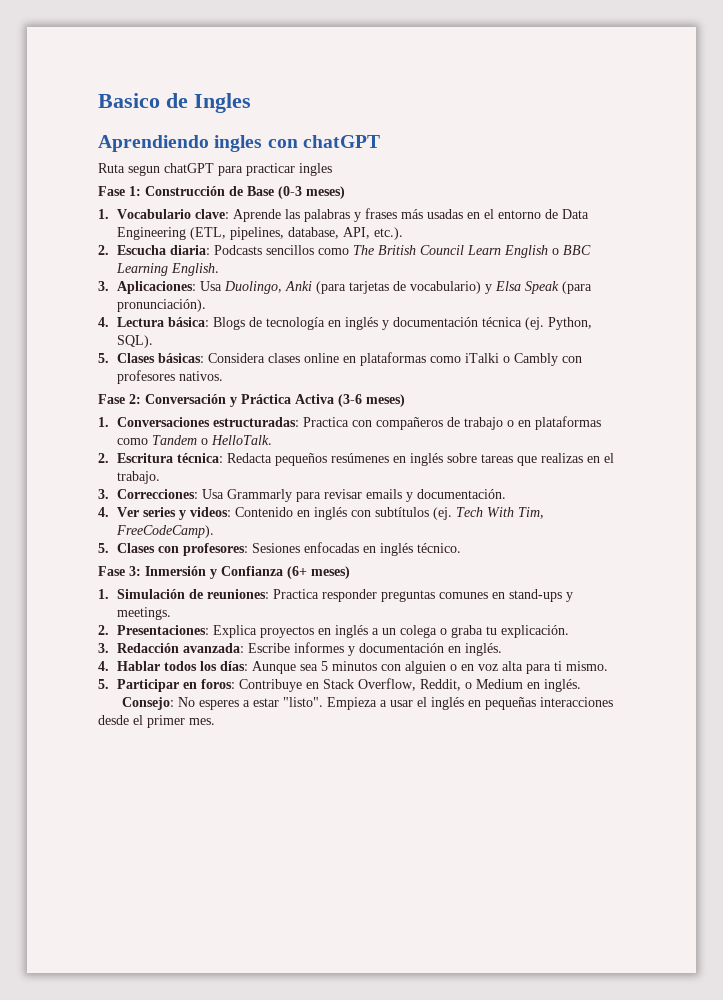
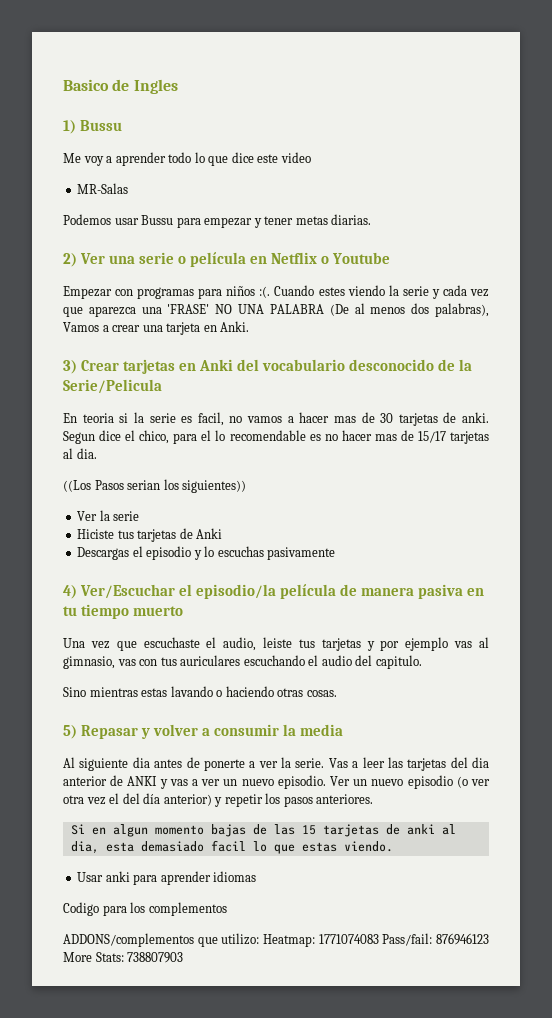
- Aprendiendo ingles con chatGPT
- Ruta segun chatGPT para practicar ingles
- Fase 1: Construcción de Base (0-3 meses)
- 1. Vocabulario clave: Aprende las palabras y frases más usadas en el entorno de Data Engineering (ETL, pipelines, database, API, etc.).
- 2. Escucha diaria: Podcasts sencillos como The British Council Learn English o BBC Learning English.
- 3. Aplicaciones: Usa Duolingo, Anki (para tarjetas de vocabulario) y Elsa Speak (para pronunciación).
- 4. Lectura básica: Blogs de tecnología en inglés y documentación técnica (ej. Python, SQL).
- 5. Clases básicas: Considera clases online en plataformas como iTalki o Cambly con profesores nativos.
- Fase 2: Conversación y Práctica Activa (3-6 meses)
- 1. Conversaciones estructuradas: Practica con compañeros de trabajo o en plataformas como Tandem o HelloTalk.
- 2. Escritura técnica: Redacta pequeños resúmenes en inglés sobre tareas que realizas en el trabajo.
- 3. Correcciones: Usa Grammarly para revisar emails y documentación.
- 4. Ver series y videos: Contenido en inglés con subtítulos (ej. Tech With Tim, FreeCodeCamp).
- 5. Clases con profesores: Sesiones enfocadas en inglés técnico.
- Fase 3: Inmersión y Confianza (6+ meses)
- 1. Simulación de reuniones: Practica responder preguntas comunes en stand-ups y meetings.
- 2. Presentaciones: Explica proyectos en inglés a un colega o graba tu explicación.
- 3. Redacción avanzada: Escribe informes y documentación en inglés.
- 4. Hablar todos los días: Aunque sea 5 minutos con alguien o en voz alta para ti mismo.
- 5. Participar en foros: Contribuye en Stack Overflow, Reddit, o Medium en inglés.
- Consejo: No esperes a estar "listo". Empieza a usar el inglés en pequeñas interacciones desde el primer mes.
+ 1) Bussu
+ Me voy a aprender todo lo que dice este video
+ MR-Salas
+ Podemos usar Bussu para empezar y tener metas diarias.
+ 2) Ver una serie o película en Netflix o Youtube
+ Empezar con programas para niños :(. Cuando estes viendo la serie y cada vez que aparezca una 'FRASE' NO UNA PALABRA (De al menos dos palabras), Vamos a crear una tarjeta en Anki.
+ 3) Crear tarjetas en Anki del vocabulario desconocido de la Serie/Pelicula
+ En teoria si la serie es facil, no vamos a hacer mas de 30 tarjetas de anki. Segun dice el chico, para el lo recomendable es no hacer mas de 15/17 tarjetas al dia.
+ ((Los Pasos serian los siguientes))
+ Ver la serie
+ Hiciste tus tarjetas de Anki
+ Descargas el episodio y lo escuchas pasivamente
+ 4) Ver/Escuchar el episodio/la película de manera pasiva en tu tiempo muerto
+ Una vez que escuchaste el audio, leiste tus tarjetas y por ejemplo vas al gimnasio, vas con tus auriculares escuchando el audio del capitulo.
+ Sino mientras estas lavando o haciendo otras cosas.
+ 5) Repasar y volver a consumir la media
+ Al siguiente dia antes de ponerte a ver la serie. Vas a leer las tarjetas del dia anterior de ANKI y vas a ver un nuevo episodio. Ver un nuevo episodio (o ver otra vez el del día anterior) y repetir los pasos anteriores.
+ Si en algun momento bajas de las 15 tarjetas de anki al dia, esta demasiado facil lo que estas viendo.
+ Usar anki para aprender idiomas
+ Codigo para los complementos
+ ADDONS/complementos que utilizo: Heatmap: 1771074083 Pass/fail: 876946123 More Stats: 738807903

